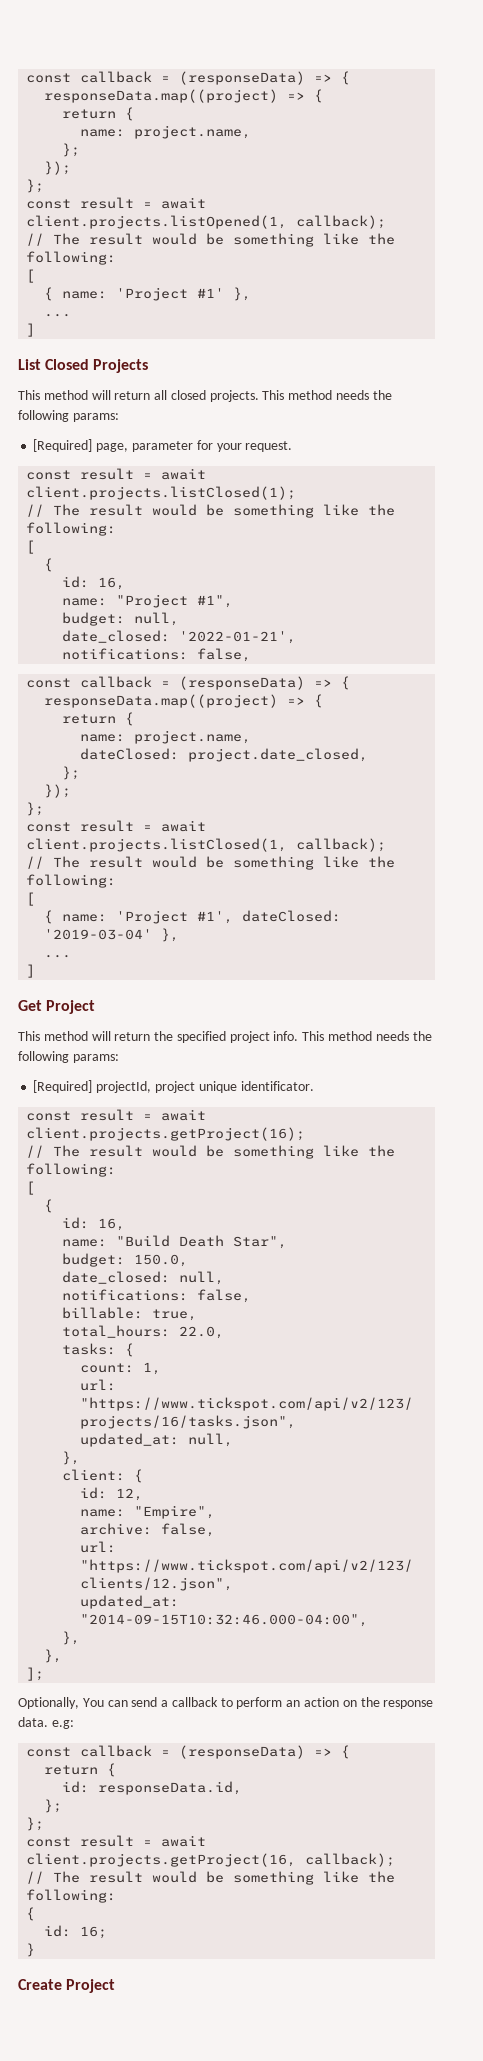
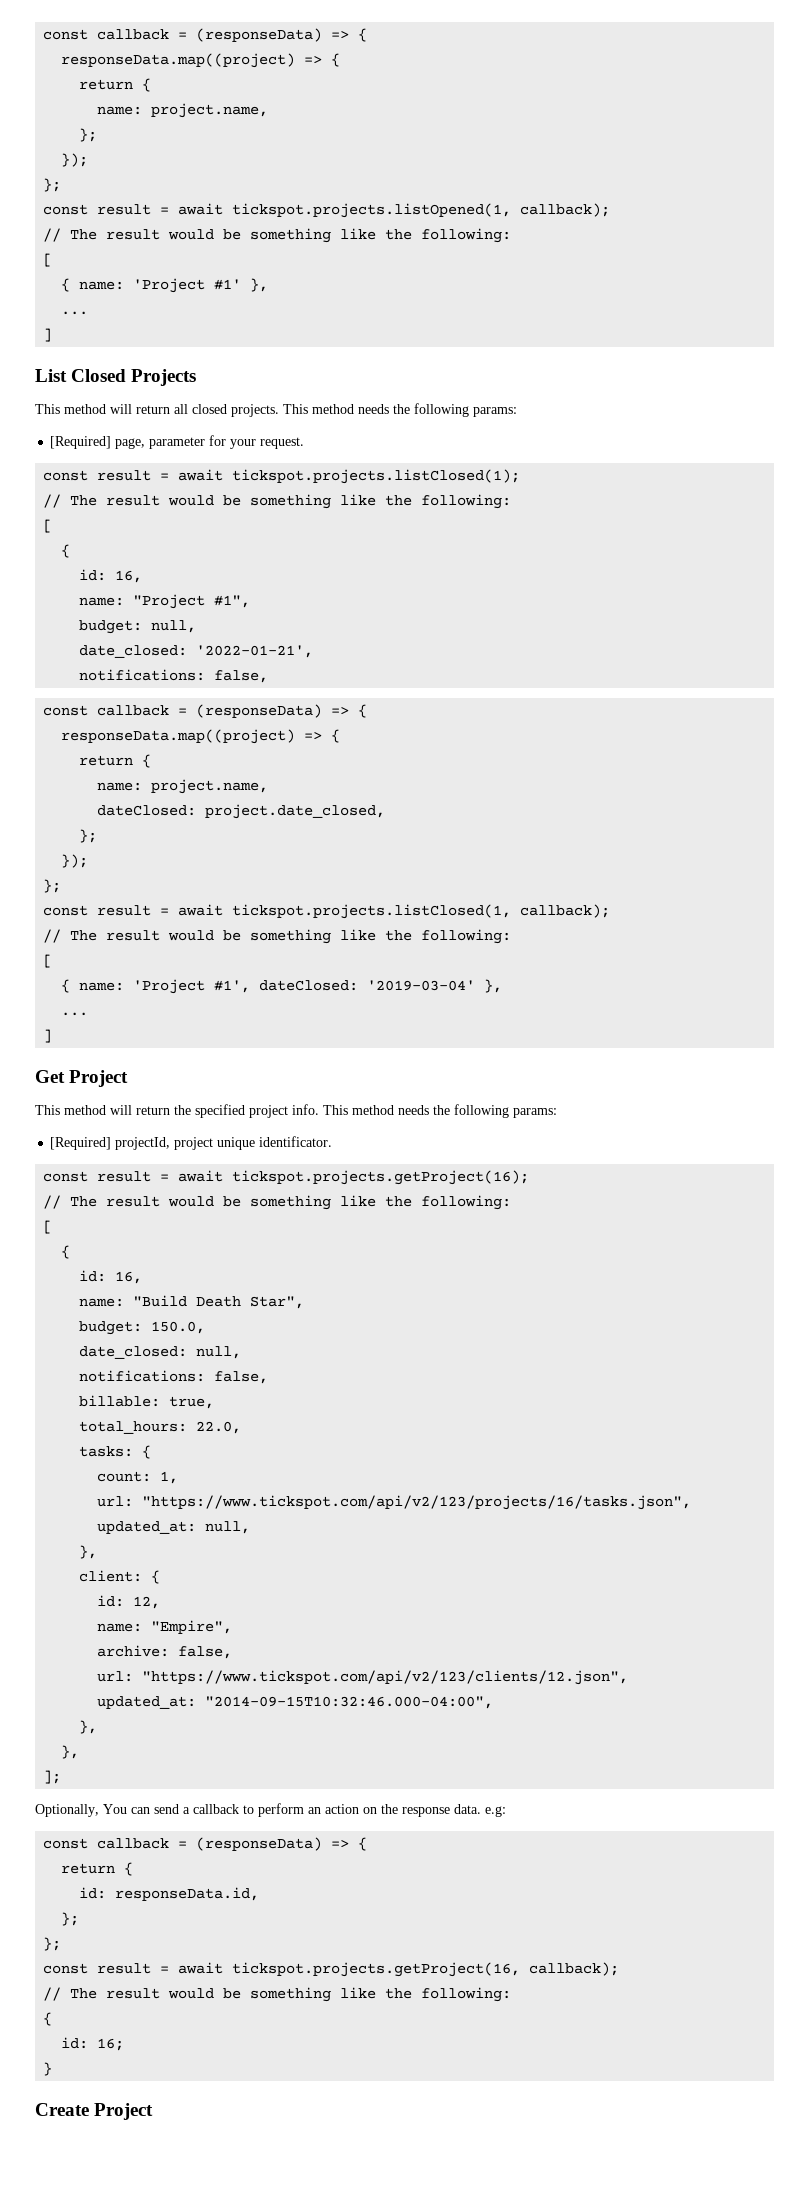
- const result = await client.projects.listOpened(1, callback);
+ const result = await tickspot.projects.listOpened(1, callback);
- const result = await client.projects.listClosed(1);
+ const result = await tickspot.projects.listClosed(1);
- const result = await client.projects.listClosed(1, callback);
+ const result = await tickspot.projects.listClosed(1, callback);
- const result = await client.projects.getProject(16);
+ const result = await tickspot.projects.getProject(16);
- const result = await client.projects.getProject(16, callback);
+ const result = await tickspot.projects.getProject(16, callback);

